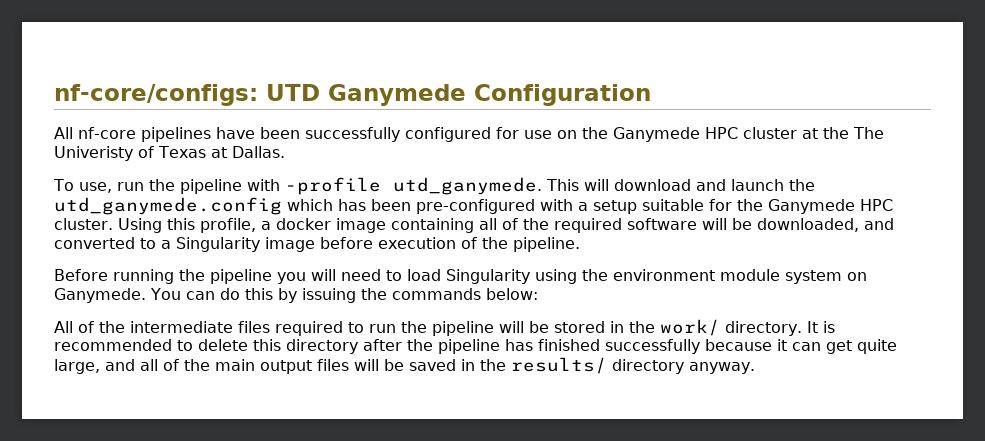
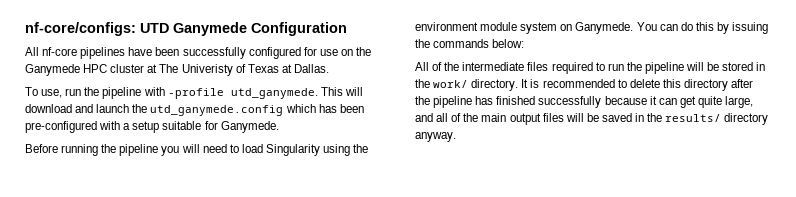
- All nf-core pipelines have been successfully configured for use on the Ganymede HPC cluster at the The Univeristy of Texas at Dallas.
+ All nf-core pipelines have been successfully configured for use on the Ganymede HPC cluster at The Univeristy of Texas at Dallas.
- This will download and launch the utd_ganymede.config which has been pre-configured with a setup suitable for the Ganymede HPC cluster. Using this profile, a docker image containing all of the required software will be downloaded, and converted to a Singularity image before execution of the pipeline.
+ This will download and launch the utd_ganymede.config which has been pre-configured with a setup suitable for Ganymede.

